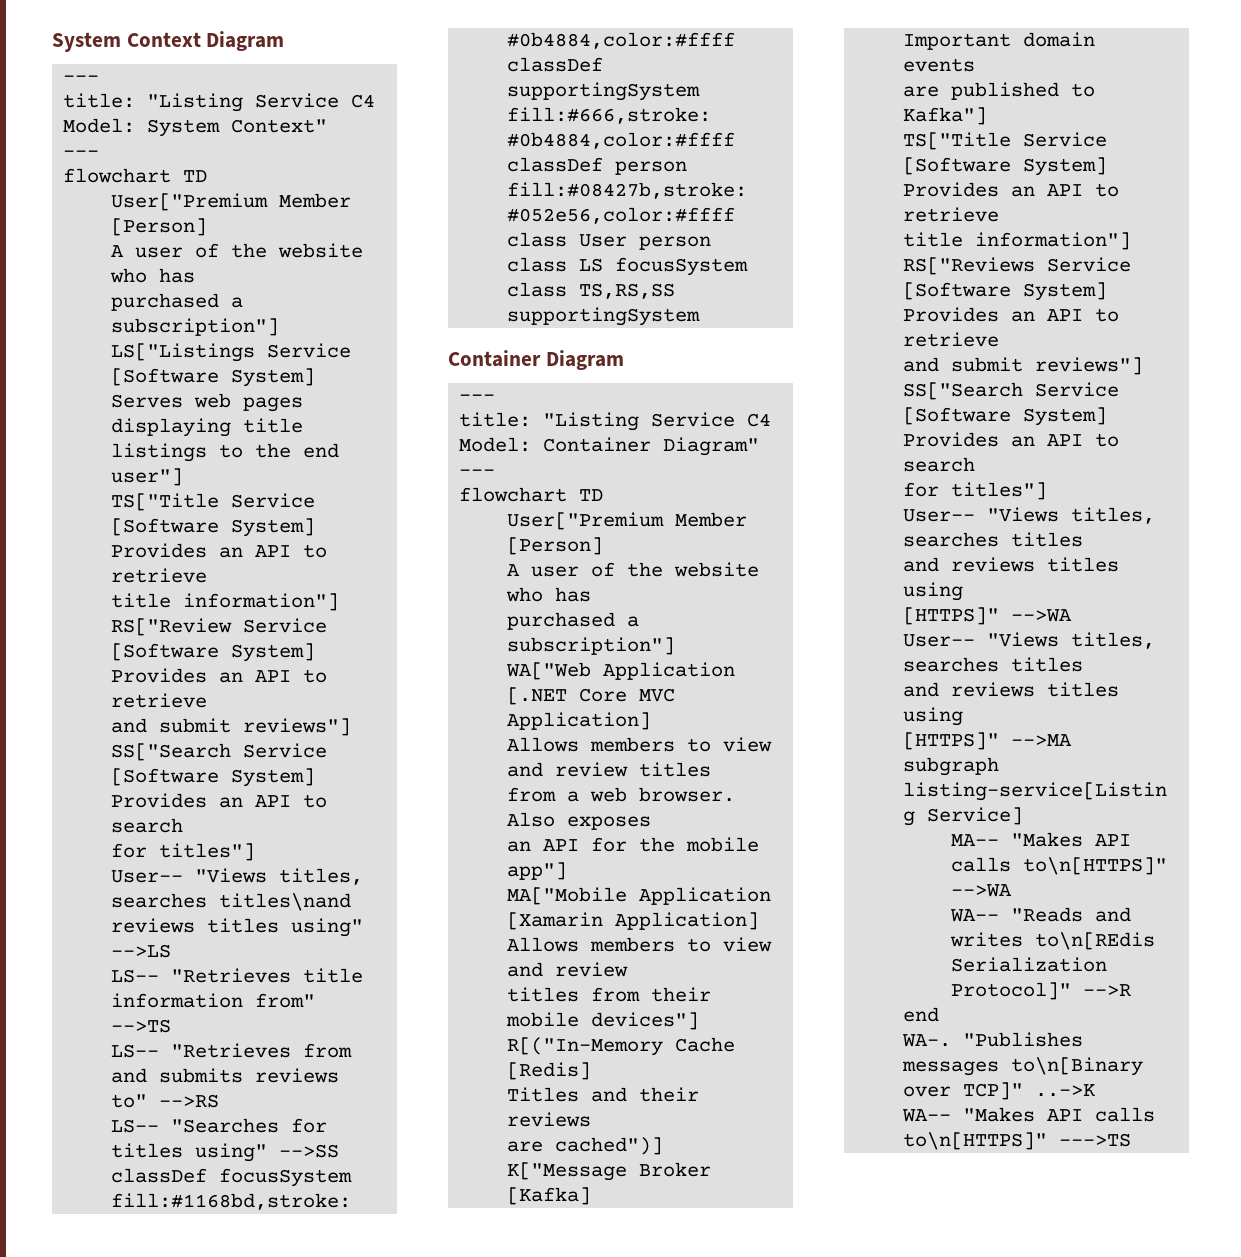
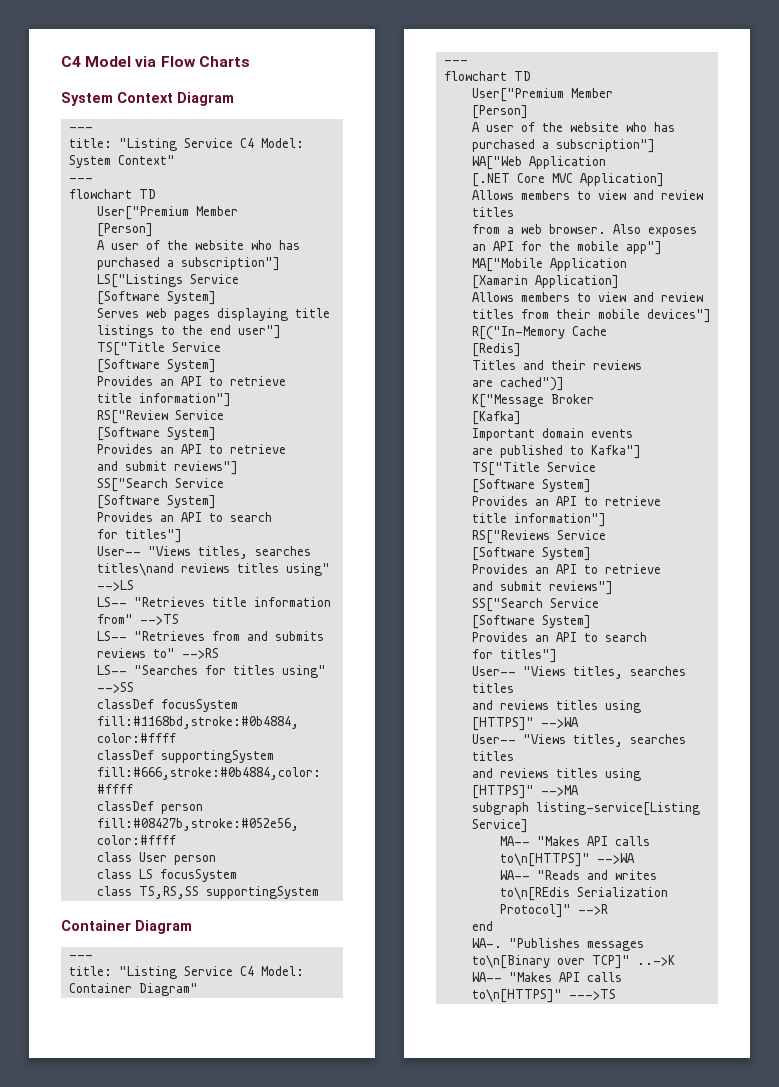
+ C4 Model via Flow Charts

